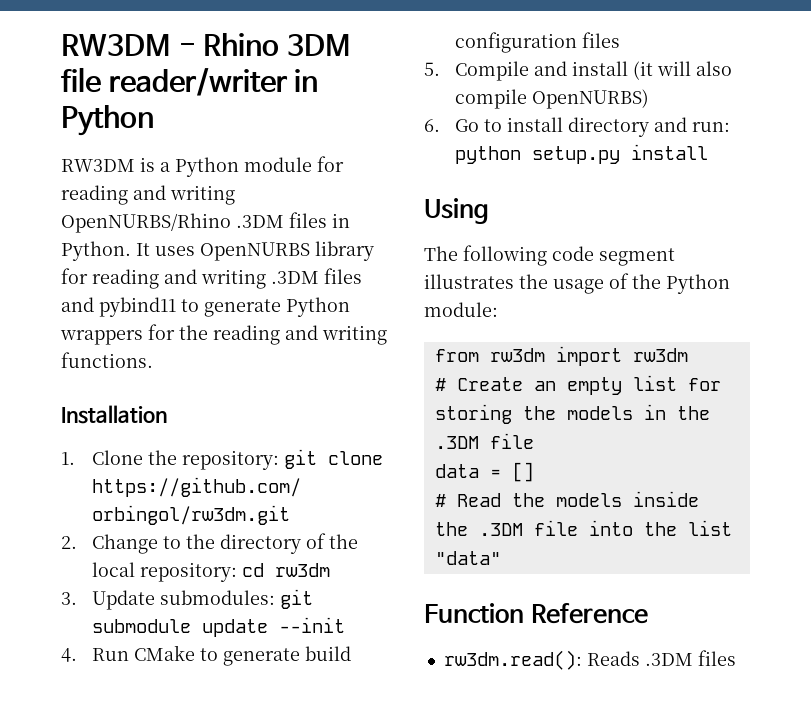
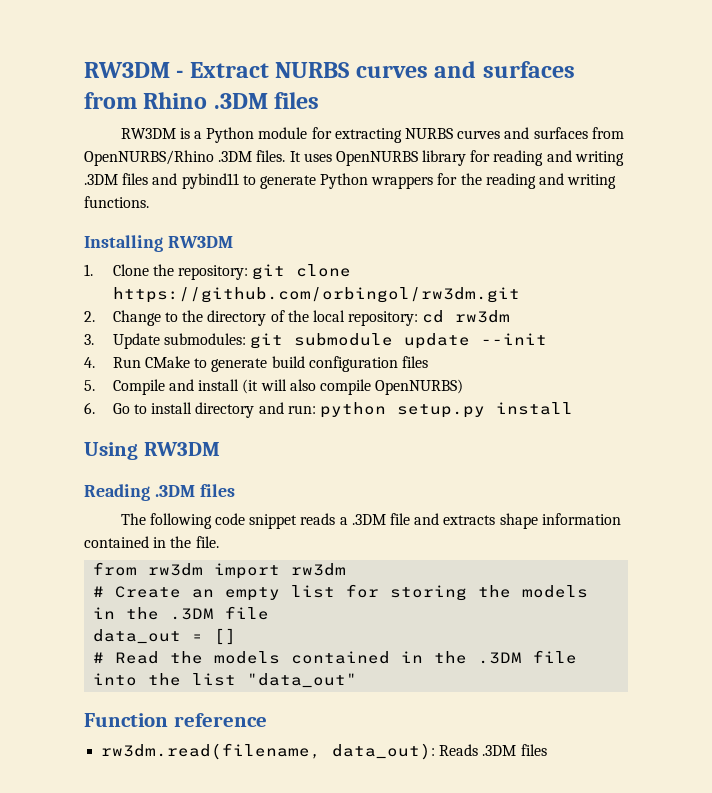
- RW3DM - Rhino 3DM file reader/writer in Python
+ RW3DM - Extract NURBS curves and surfaces from Rhino .3DM files
- RW3DM is a Python module for reading and writing OpenNURBS/Rhino .3DM files in Python.
+ RW3DM is a Python module for extracting NURBS curves and surfaces from OpenNURBS/Rhino .3DM files.
- Installation
+ Installing RW3DM
- Using
+ Using RW3DM
+ Reading .3DM files
- The following code segment illustrates the usage of the Python module:
+ The following code snippet reads a .3DM file and extracts shape information contained in the file.
- data = []
+ data_out = []
- # Read the models inside the .3DM file into the list "data"
+ # Read the models contained in the .3DM file into the list "data_out"
- Function Reference
- rw3dm.read(): Reads .3DM files
+ Function reference
+ rw3dm.read(filename, data_out): Reads .3DM files

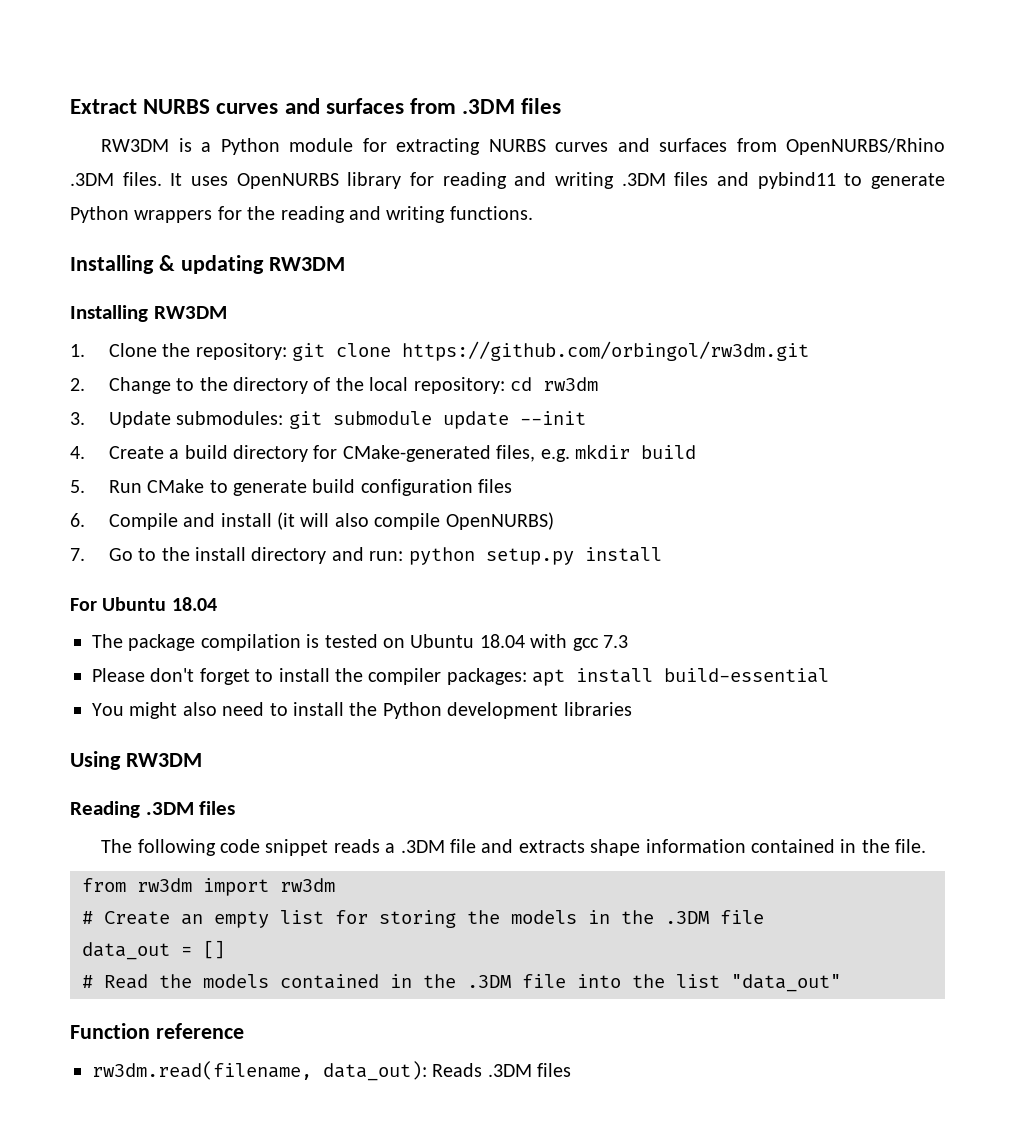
- RW3DM - Extract NURBS curves and surfaces from Rhino .3DM files
+ Extract NURBS curves and surfaces from .3DM files
+ Installing & updating RW3DM
- 4. Run CMake to generate build configuration files
+ 4. Create a build directory for CMake-generated files, e.g. mkdir build
+ 5. Run CMake to generate build configuration files
- 5. Compile and install (it will also compile OpenNURBS)
+ 6. Compile and install (it will also compile OpenNURBS)
- 6. Go to install directory and run: python setup.py install
+ 7. Go to the install directory and run: python setup.py install
+ For Ubuntu 18.04
+ The package compilation is tested on Ubuntu 18.04 with gcc 7.3
+ Please don't forget to install the compiler packages: apt install build-essential
+ You might also need to install the Python development libraries

